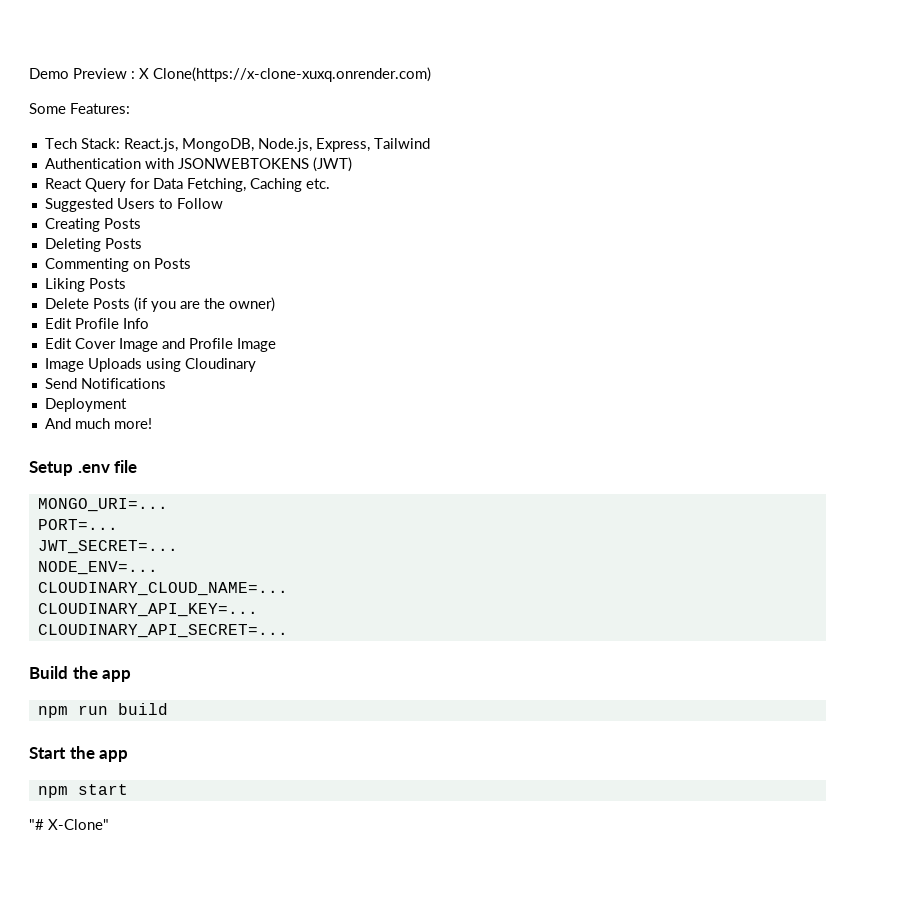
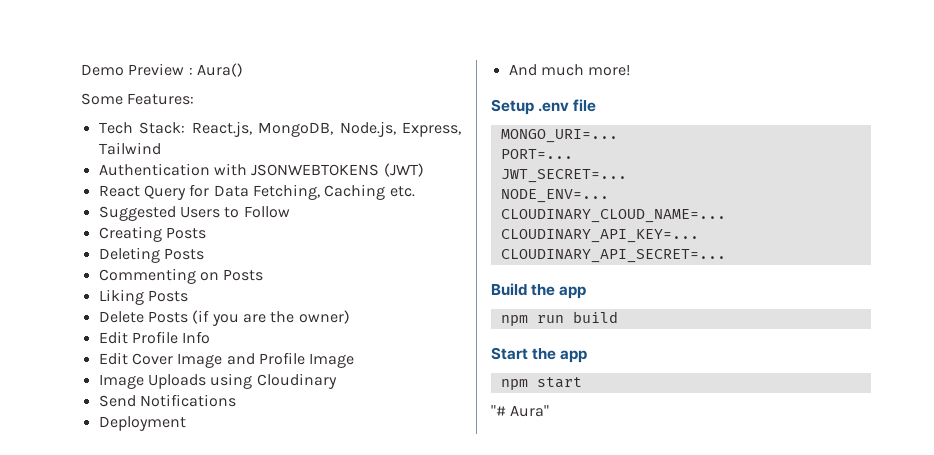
- Demo Preview : X Clone(https://x-clone-xuxq.onrender.com)
+ Demo Preview : Aura()
- "# X-Clone"
+ "# Aura"

